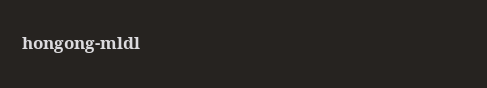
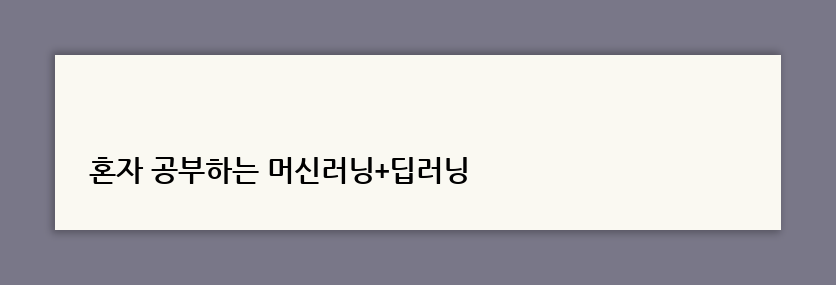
- hongong-mldl
+ 혼자 공부하는 머신러닝+딥러닝

